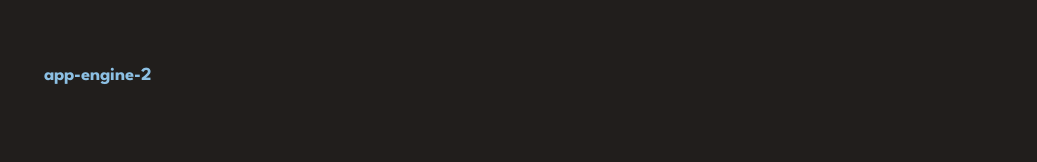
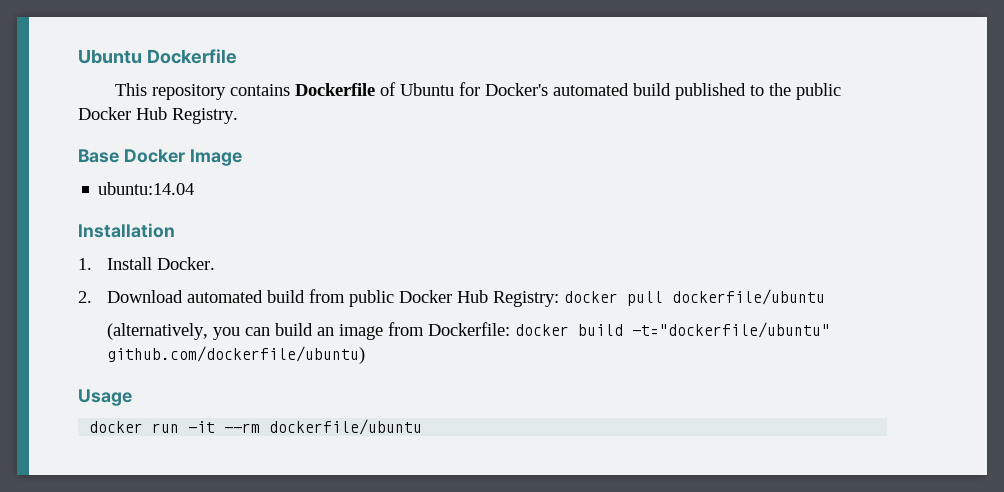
- app-engine-2
+ Ubuntu Dockerfile
+ This repository contains Dockerfile of Ubuntu for Docker's automated build published to the public Docker Hub Registry.
+ Base Docker Image
+ ubuntu:14.04
+ Installation
+ 1. Install Docker.
+ 2. Download automated build from public Docker Hub Registry: docker pull dockerfile/ubuntu
+ (alternatively, you can build an image from Dockerfile: docker build -t="dockerfile/ubuntu" github.com/dockerfile/ubuntu)
+ Usage
+ docker run -it --rm dockerfile/ubuntu

